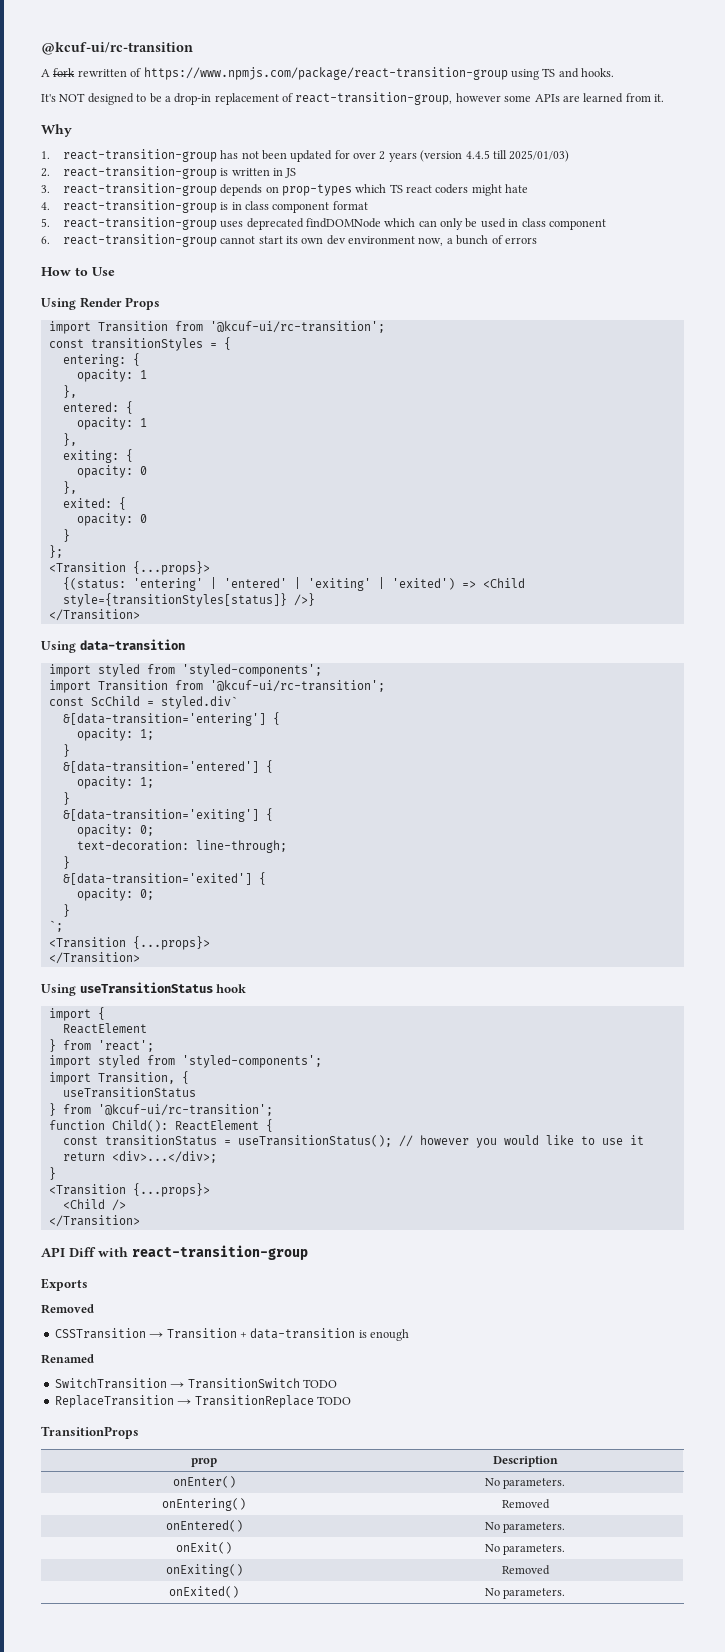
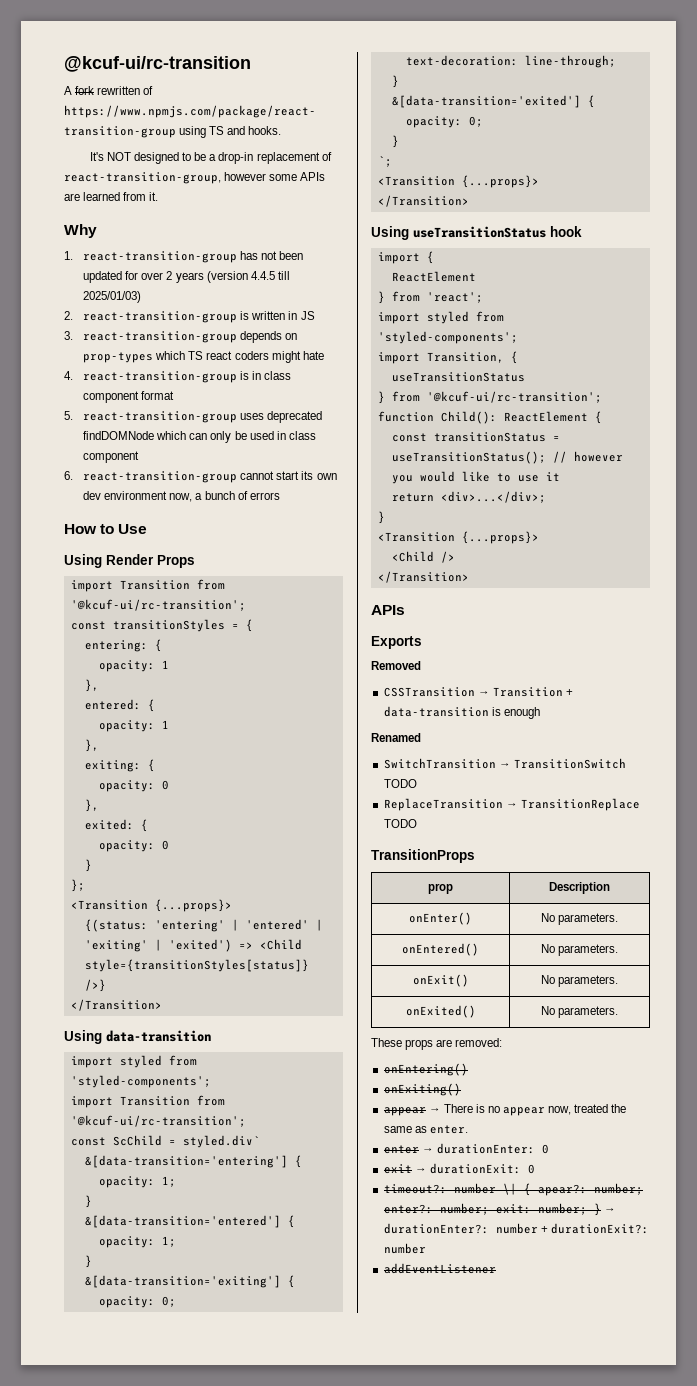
  <Child />
  </Transition>
- API Diff with react-transition-group
+ APIs
- onEntering() | Removed
- onExiting() | Removed
+ These props are removed:
+ onEntering()
+ onExiting()
+ appear → There is no appear now, treated the same as enter.
+ enter → durationEnter: 0
+ exit → durationExit: 0
+ timeout?: number \| { apear?: number; enter?: number; exit: number; } → durationEnter?: number + durationExit?: number
+ addEventListener

